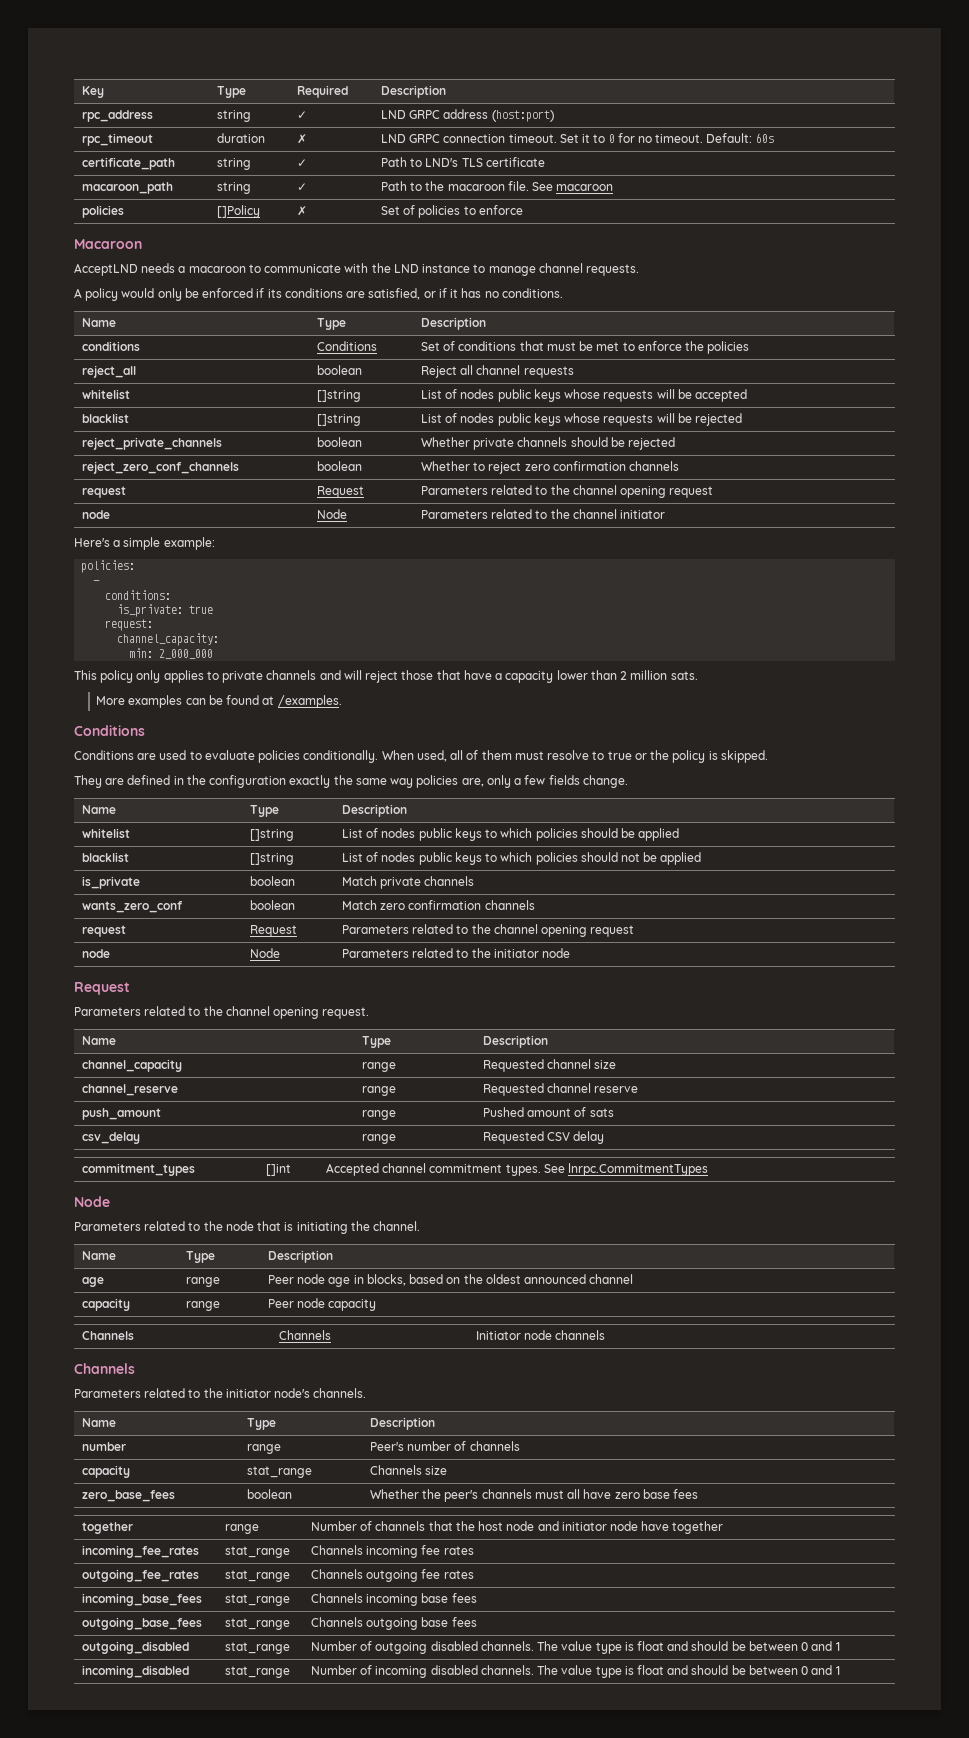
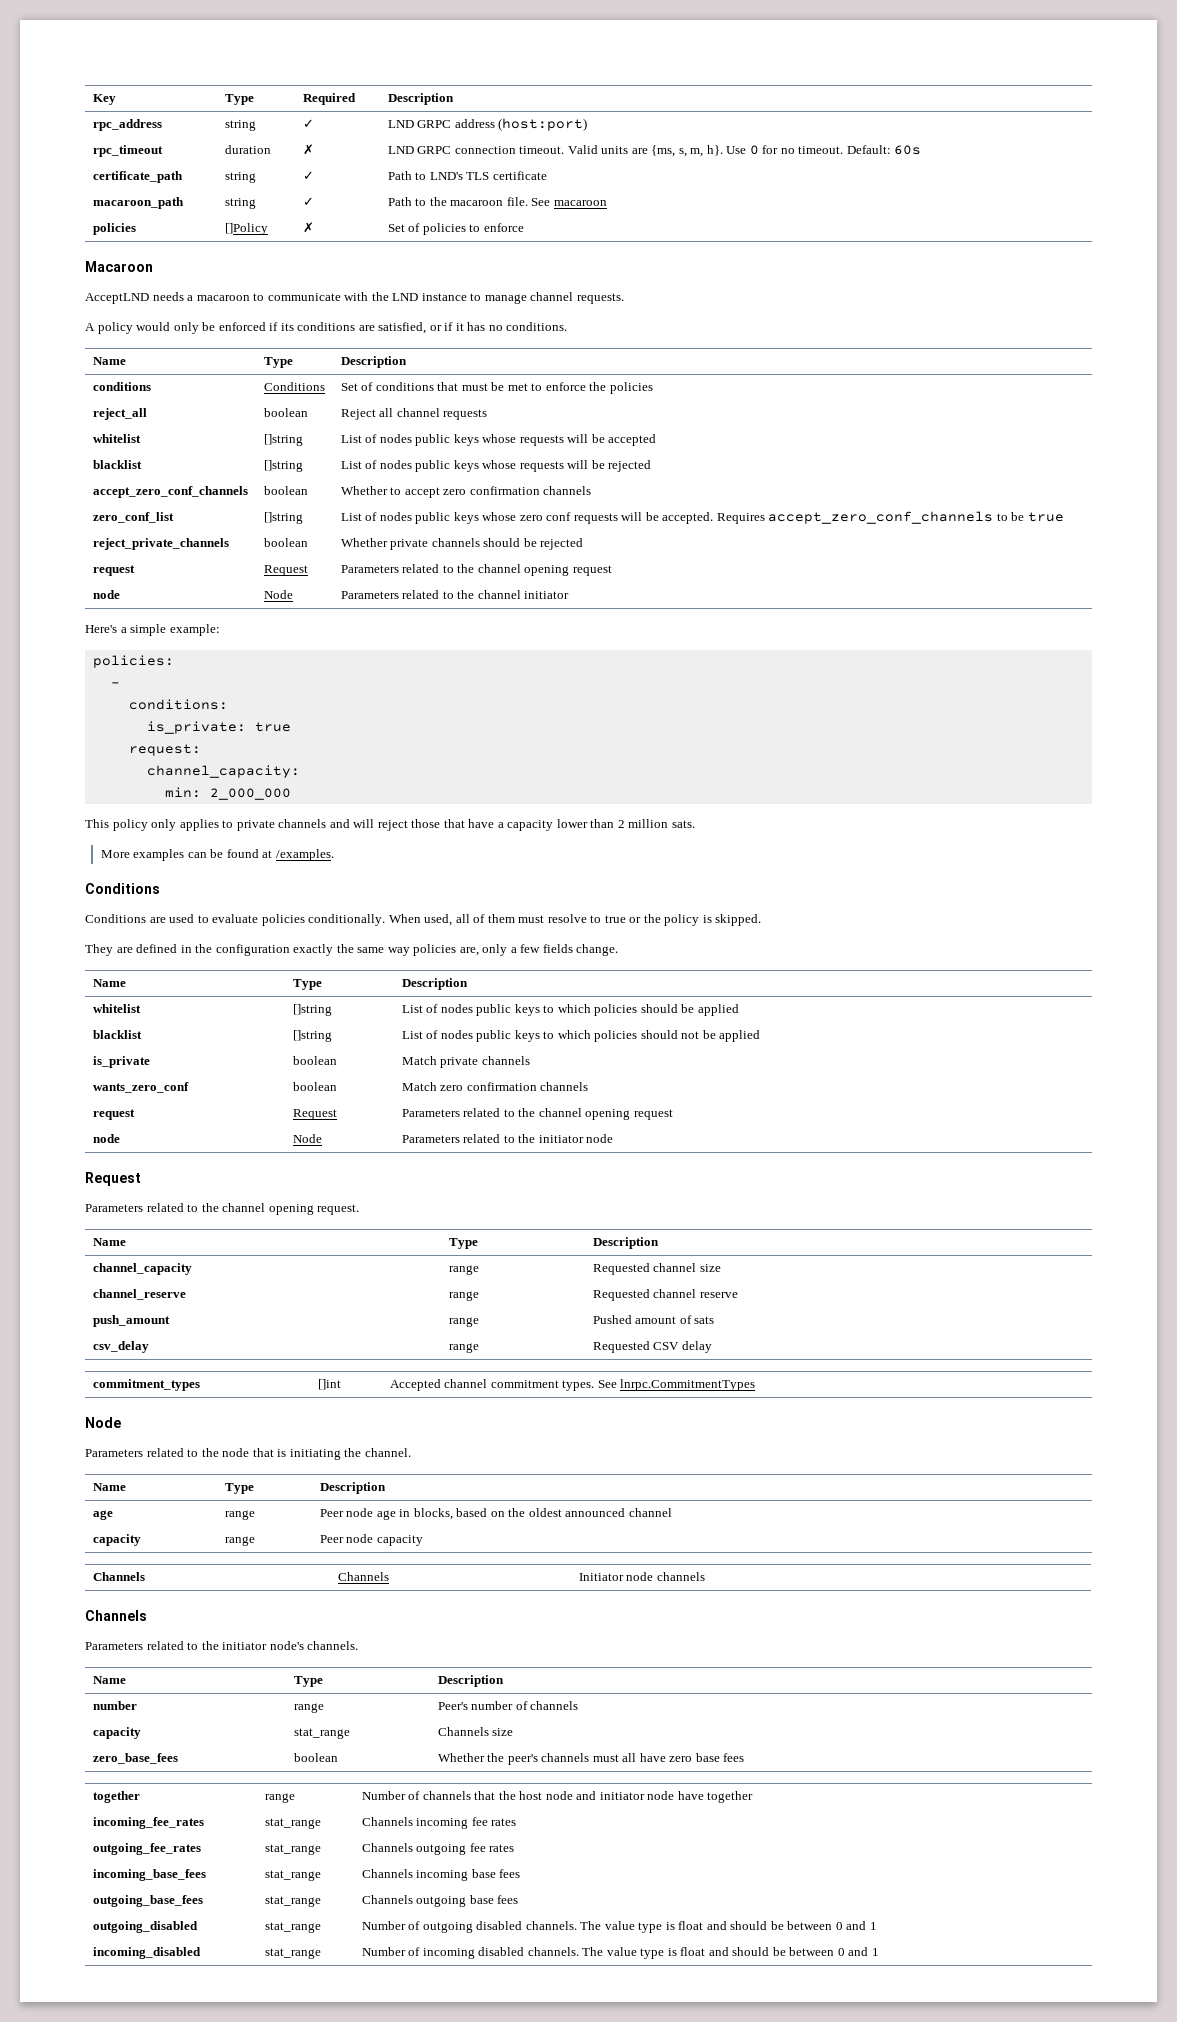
- rpc_timeout | duration | ✗ | LND GRPC connection timeout. Set it to 0 for no timeout. Default: 60s
+ rpc_timeout | duration | ✗ | LND GRPC connection timeout. Valid units are {ms, s, m, h}. Use 0 for no timeout. Default: 60s
+ accept_zero_conf_channels | boolean | Whether to accept zero confirmation channels
+ zero_conf_list | []string | List of nodes public keys whose zero conf requests will be accepted. Requires accept_zero_conf_channels to be true
- reject_zero_conf_channels | boolean | Whether to reject zero confirmation channels

